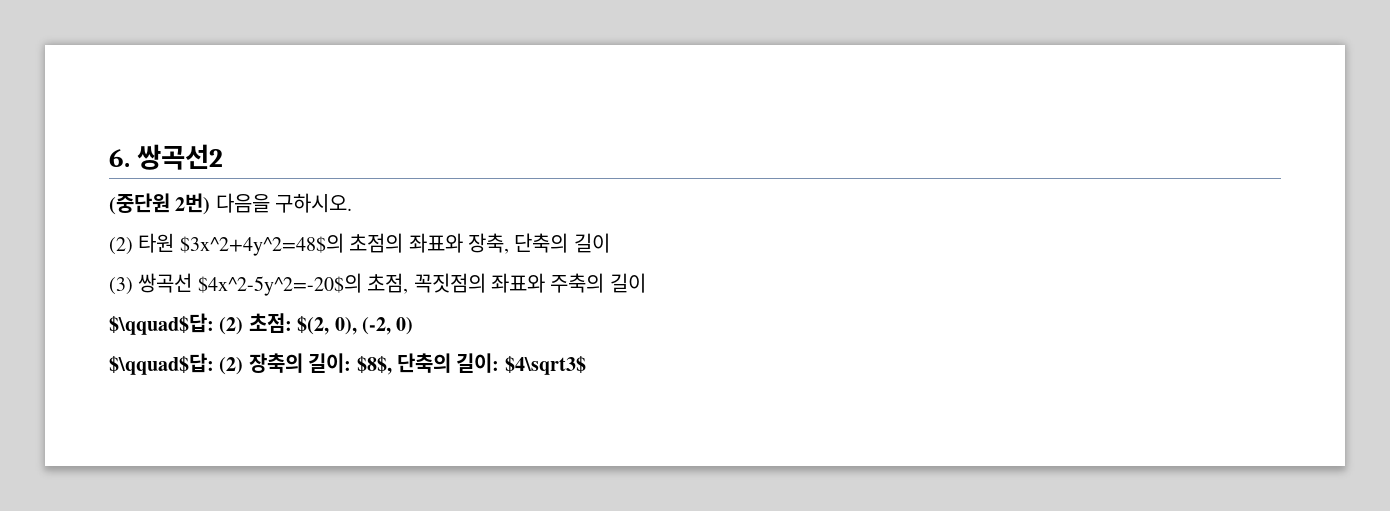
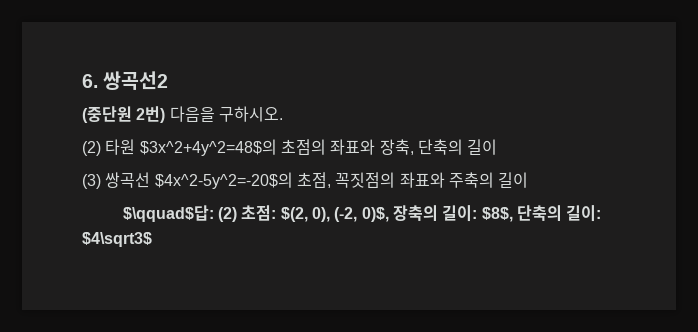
- $\qquad$답: (2) 초점: $(2, 0), (-2, 0)
- $\qquad$답: (2) 장축의 길이: $8$, 단축의 길이: $4\sqrt3$
+ $\qquad$답: (2) 초점: $(2, 0), (-2, 0)$, 장축의 길이: $8$, 단축의 길이: $4\sqrt3$

